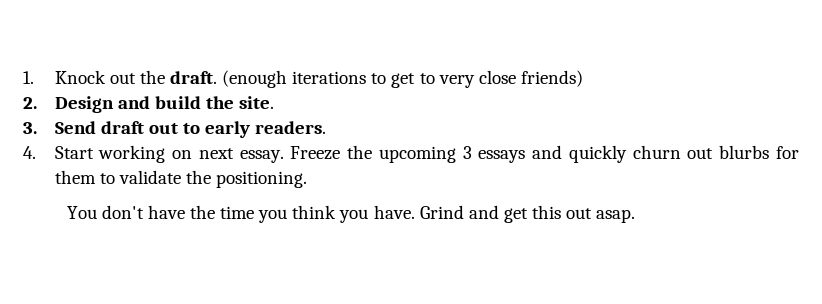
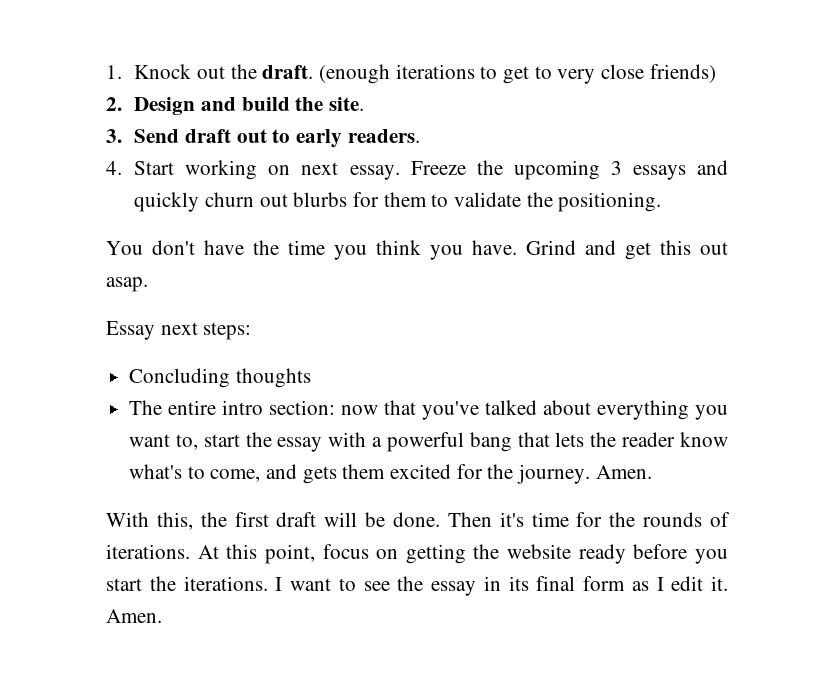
+ Essay next steps:
+ Concluding thoughts
+ The entire intro section: now that you've talked about everything you want to, start the essay with a powerful bang that lets the reader know what's to come, and gets them excited for the journey. Amen.
+ With this, the first draft will be done. Then it's time for the rounds of iterations. At this point, focus on getting the website ready before you start the iterations. I want to see the essay in its final form as I edit it. Amen.

